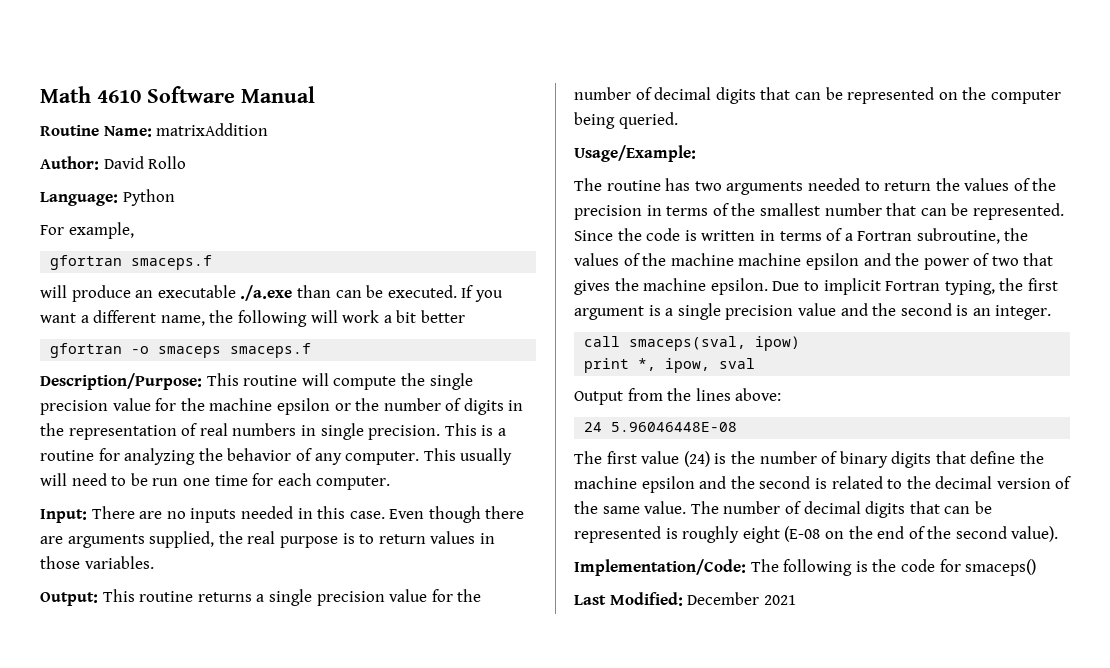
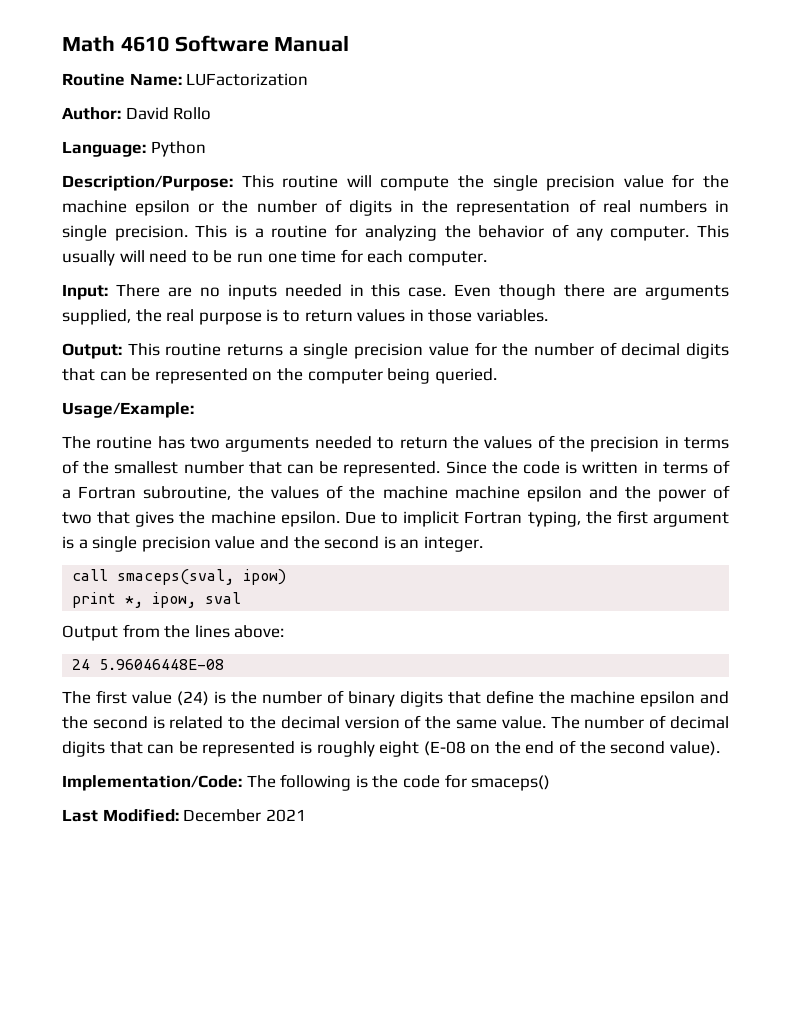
- Routine Name: matrixAddition
+ Routine Name: LUFactorization
- For example,
- gfortran smaceps.f
- will produce an executable ./a.exe than can be executed. If you want a different name, the following will work a bit better
- gfortran -o smaceps smaceps.f

